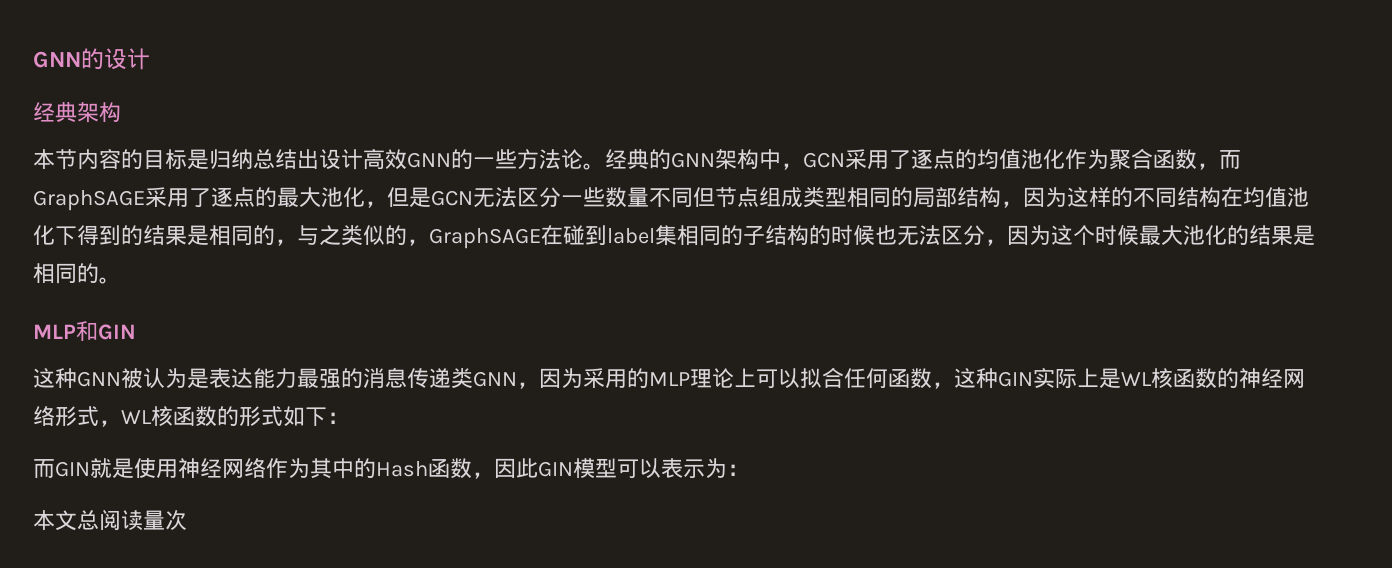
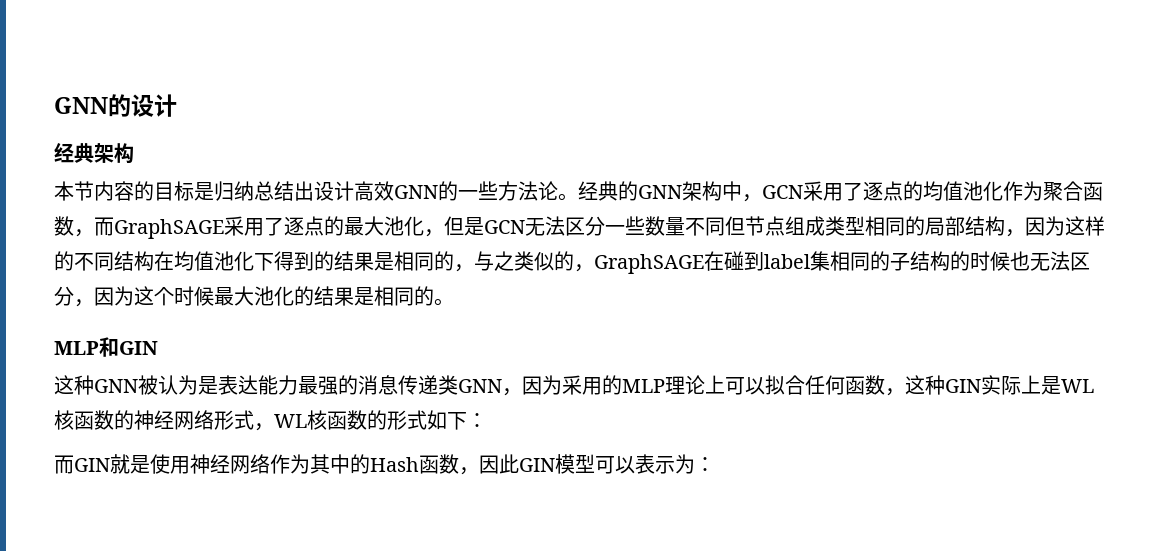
- 本文总阅读量次

